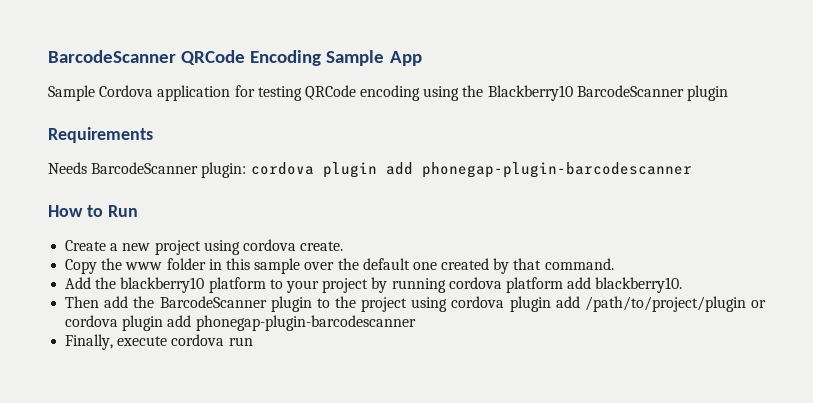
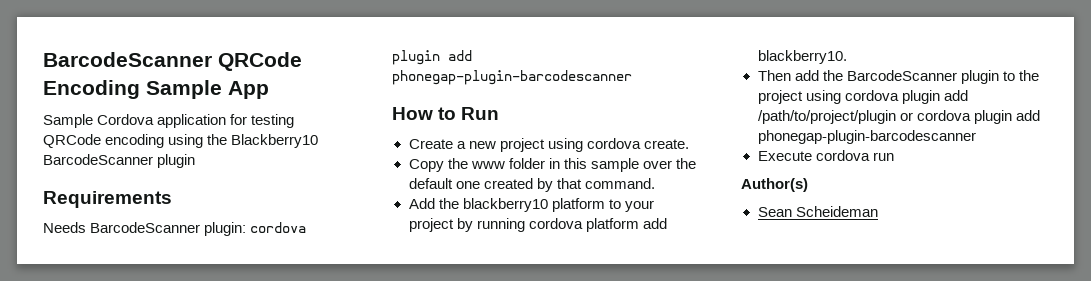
- Finally, execute cordova run
+ Execute cordova run
+ Author(s)
+ Sean Scheideman

